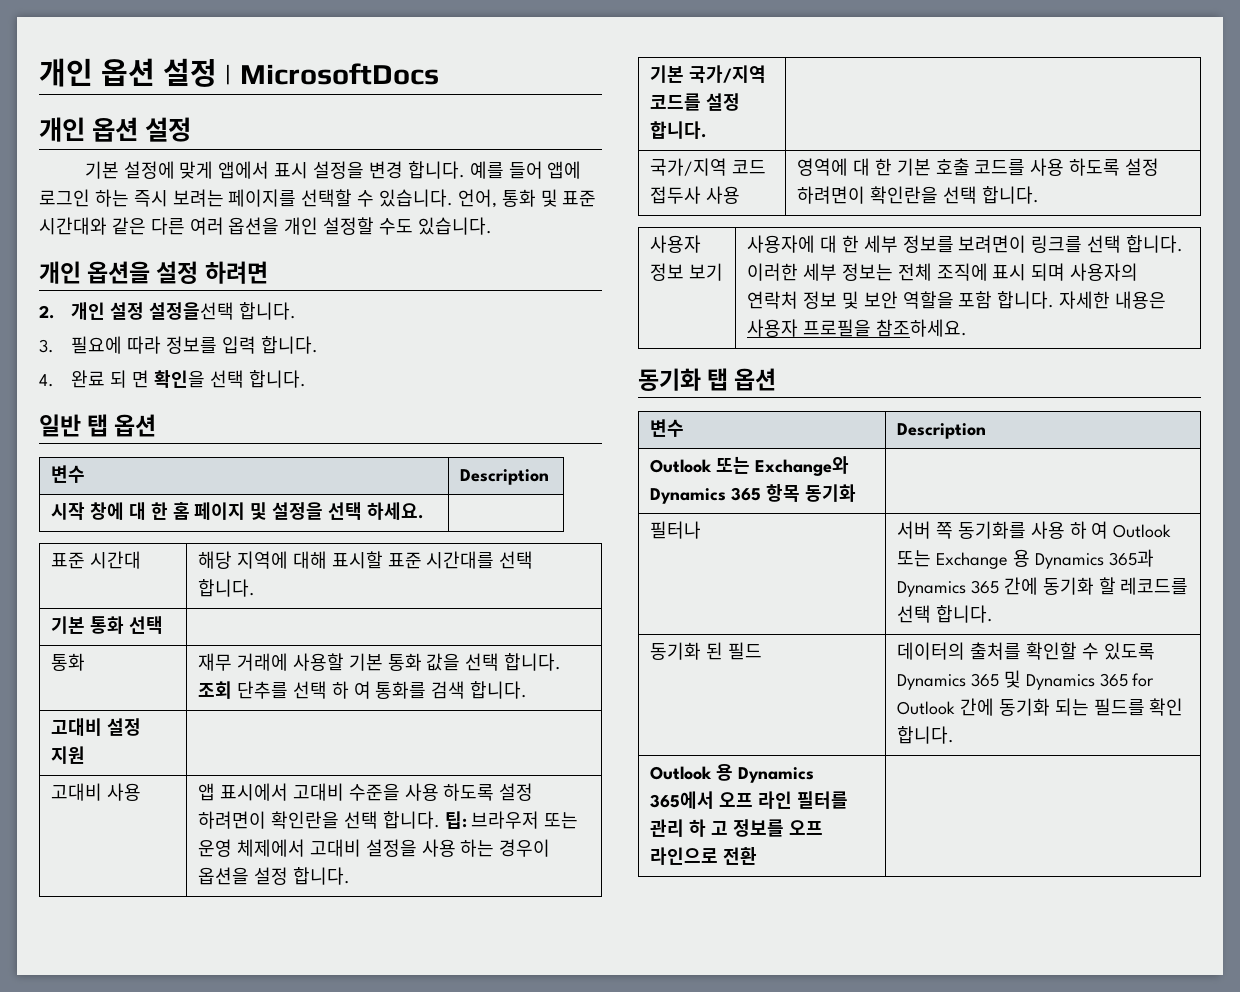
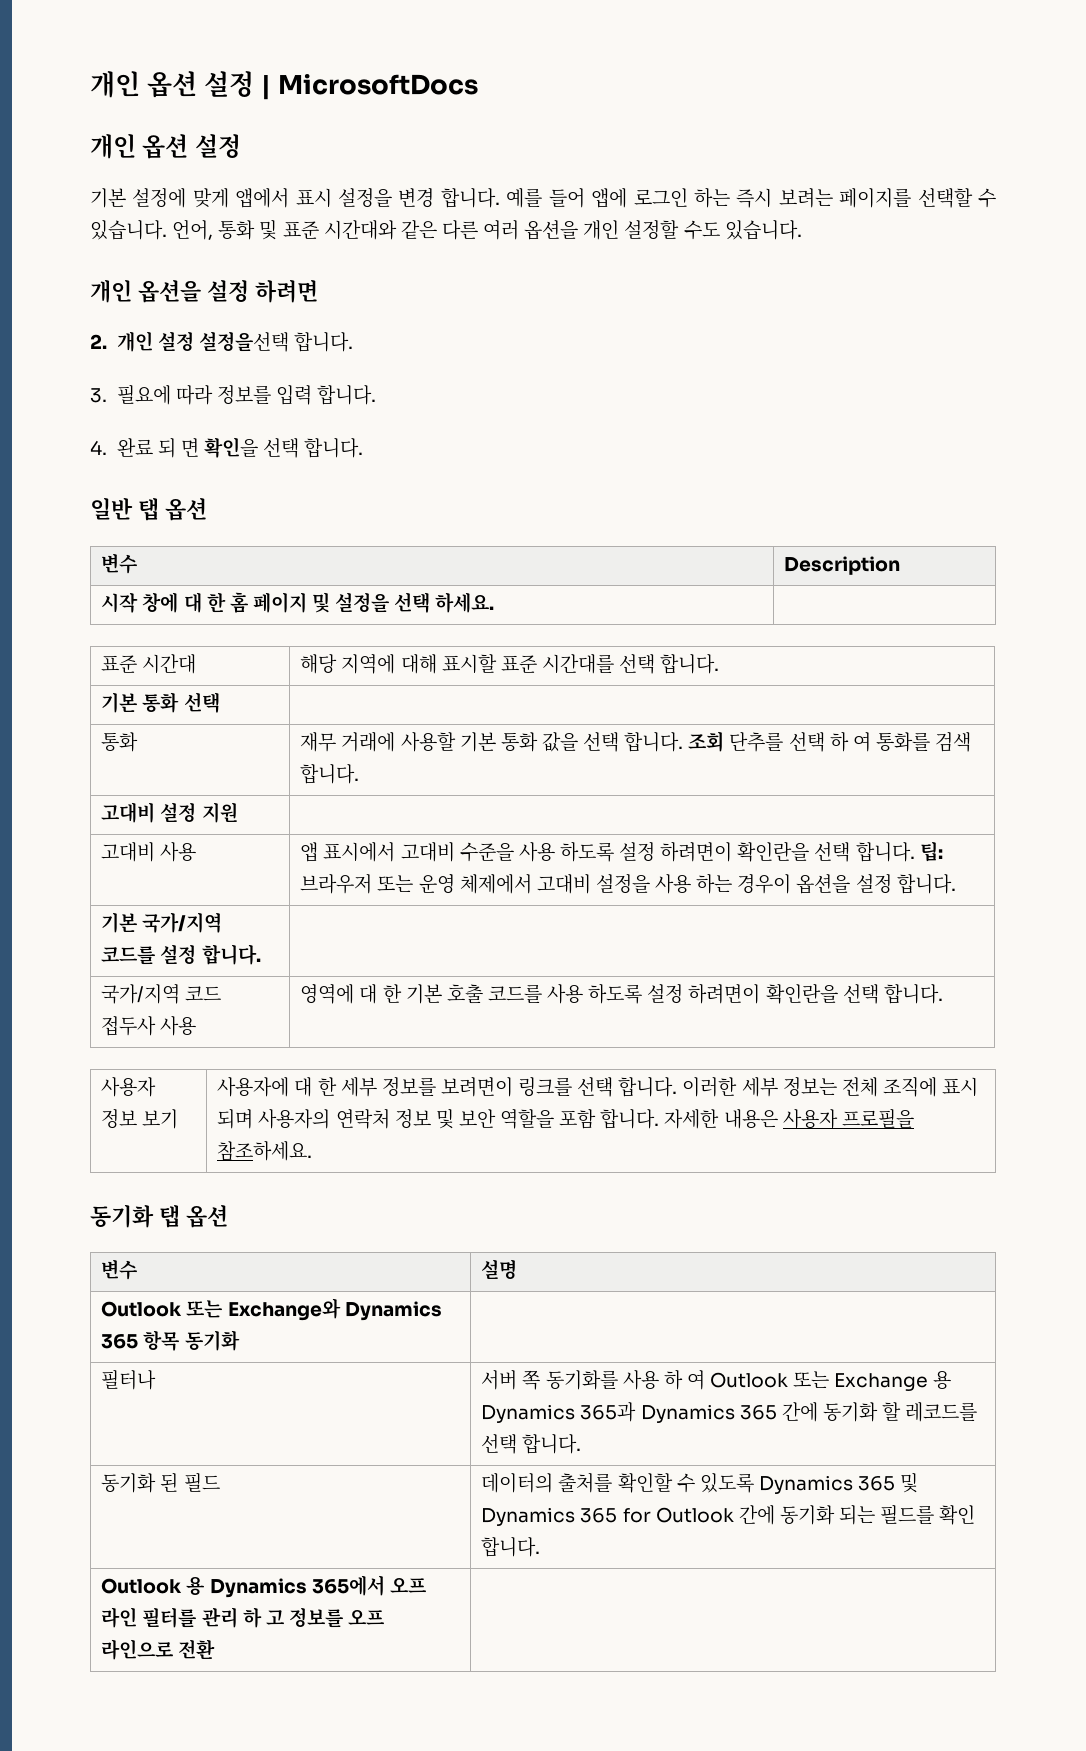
  동기화 탭 옵션
- 변수 | Description
+ 변수 | 설명

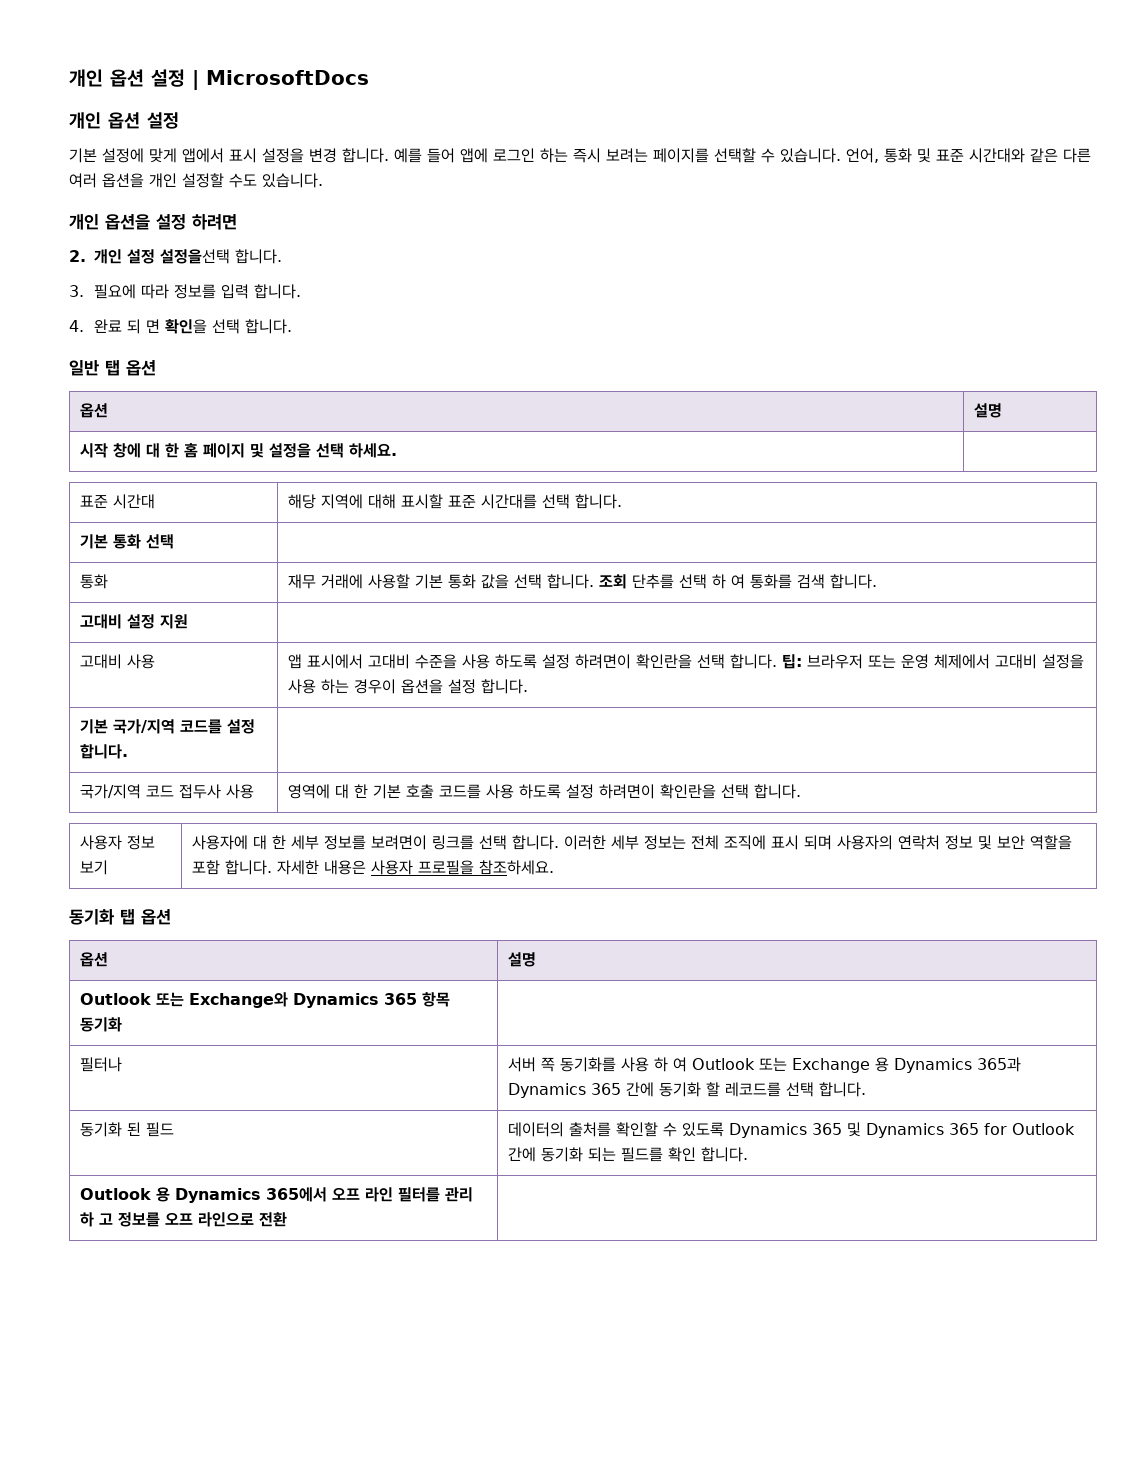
  일반 탭 옵션
- 변수 | Description
+ 옵션 | 설명
  동기화 탭 옵션
- 변수 | 설명
+ 옵션 | 설명

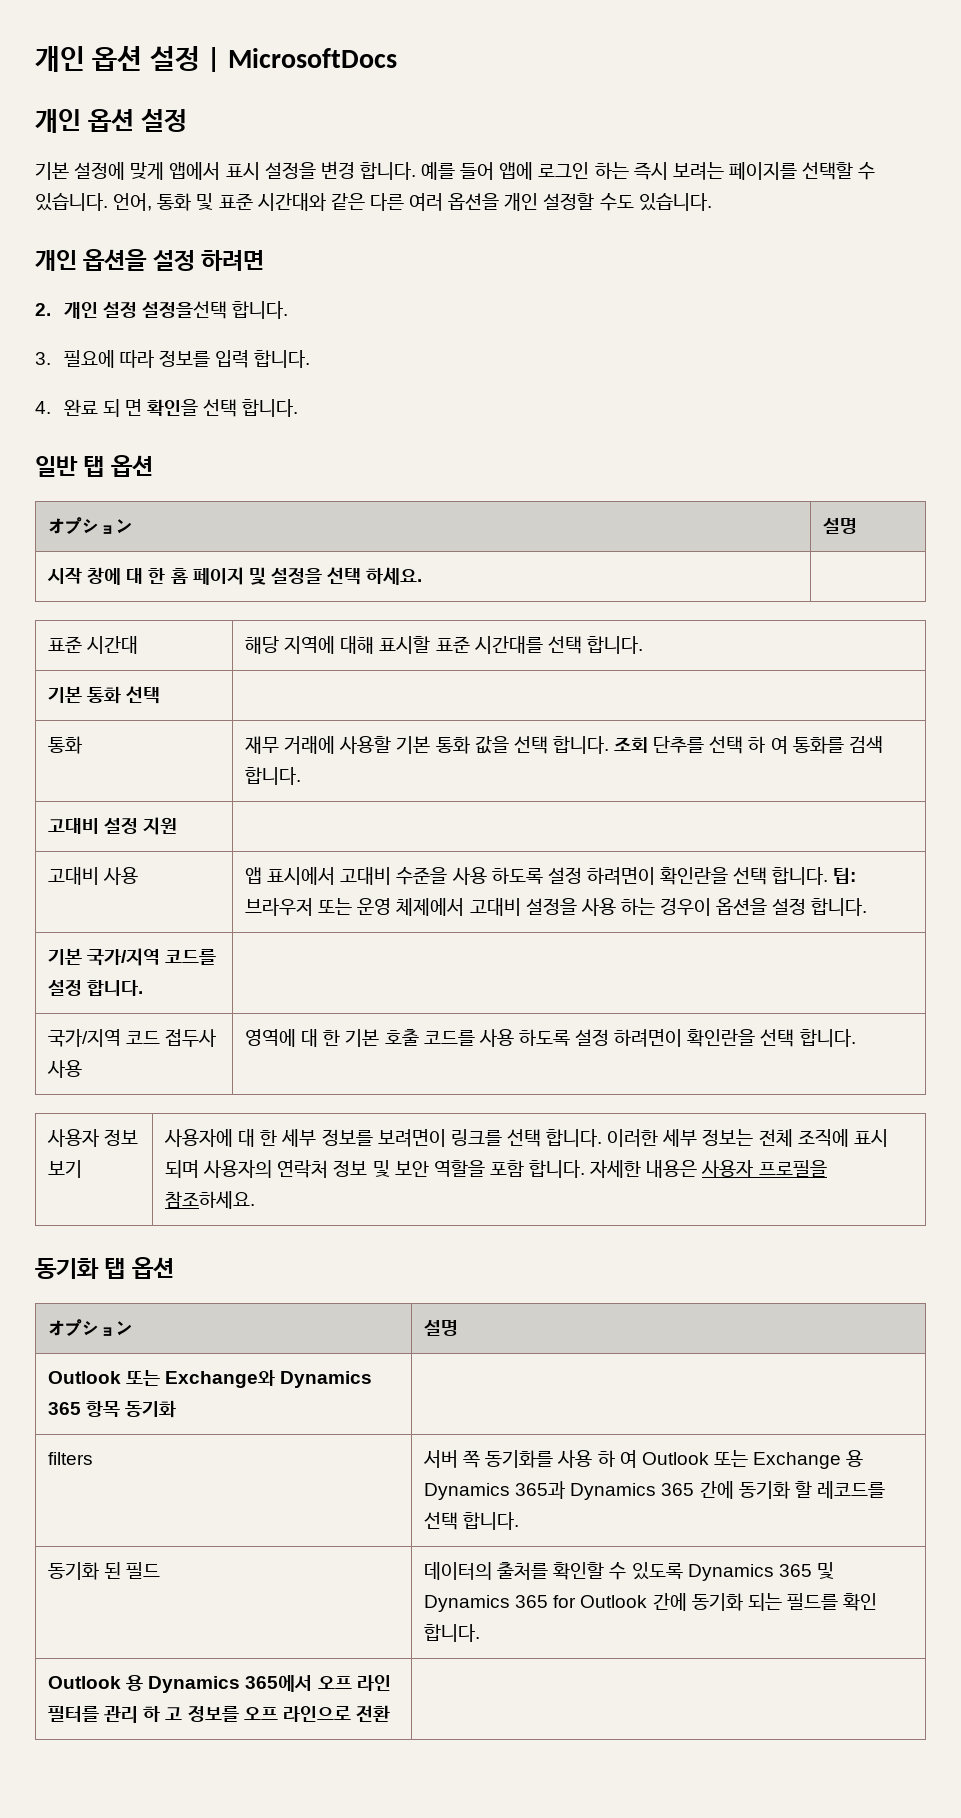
  일반 탭 옵션
- 옵션 | 설명
+ オプション | 설명
  동기화 탭 옵션
- 옵션 | 설명
+ オプション | 설명
- 필터나 | 서버 쪽 동기화를 사용 하 여 Outlook 또는 Exchange 용 Dynamics 365과 Dynamics 365 간에 동기화 할 레코드를 선택 합니다.
+ filters | 서버 쪽 동기화를 사용 하 여 Outlook 또는 Exchange 용 Dynamics 365과 Dynamics 365 간에 동기화 할 레코드를 선택 합니다.

